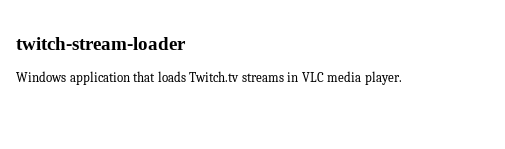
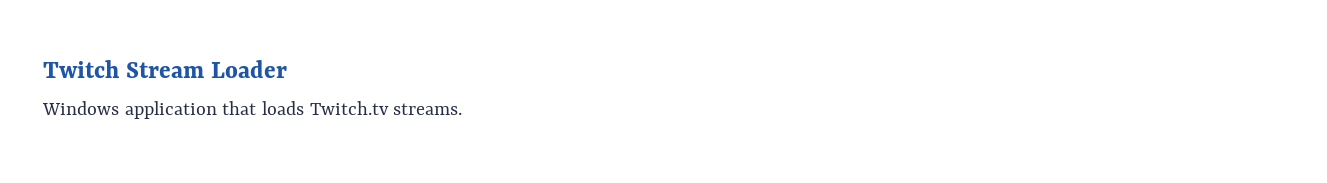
- twitch-stream-loader
+ Twitch Stream Loader
- Windows application that loads Twitch.tv streams in VLC media player.
+ Windows application that loads Twitch.tv streams.

